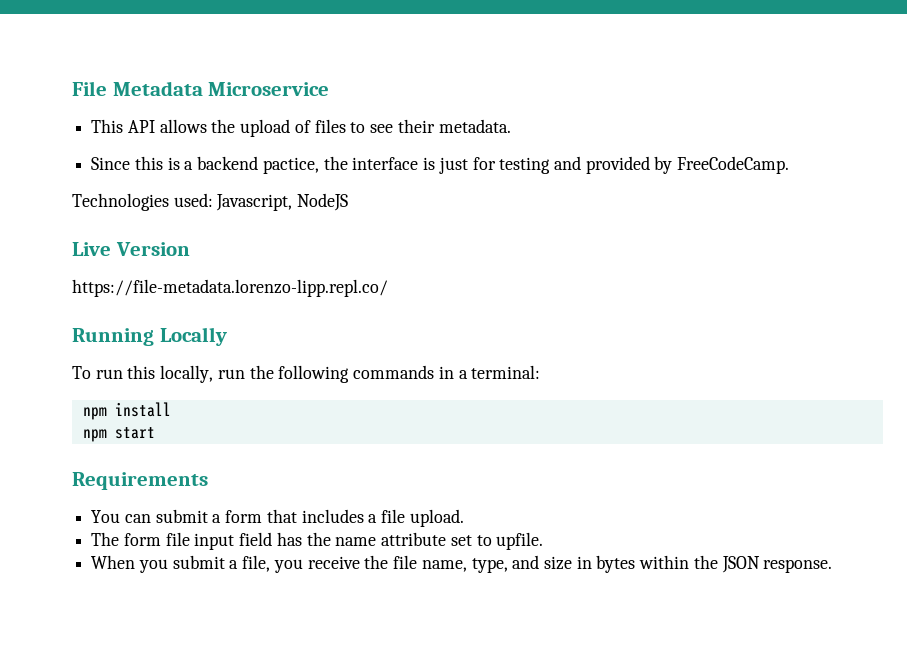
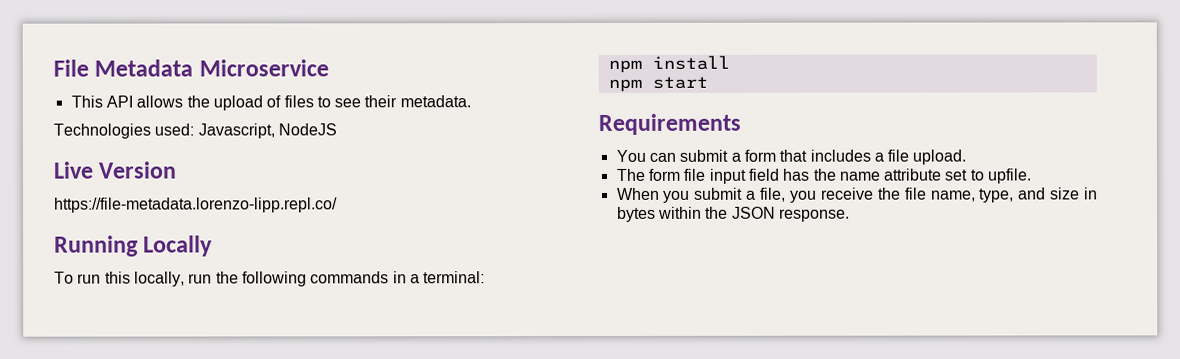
- Since this is a backend pactice, the interface is just for testing and provided by FreeCodeCamp.

